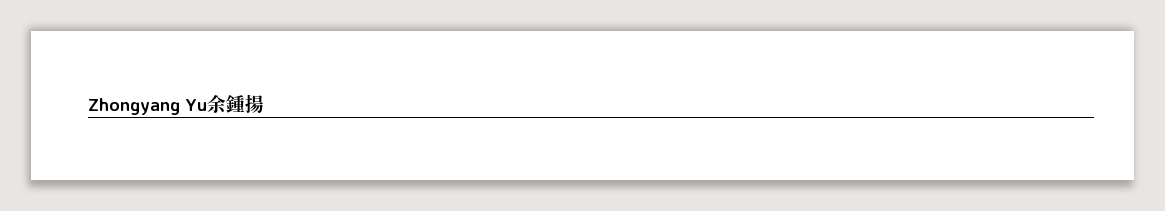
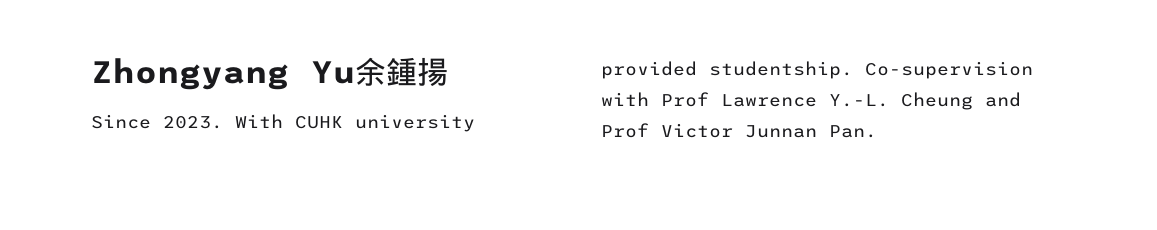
+ Since 2023. With CUHK university provided studentship. Co-supervision with Prof Lawrence Y.-L. Cheung and Prof Victor Junnan Pan.

